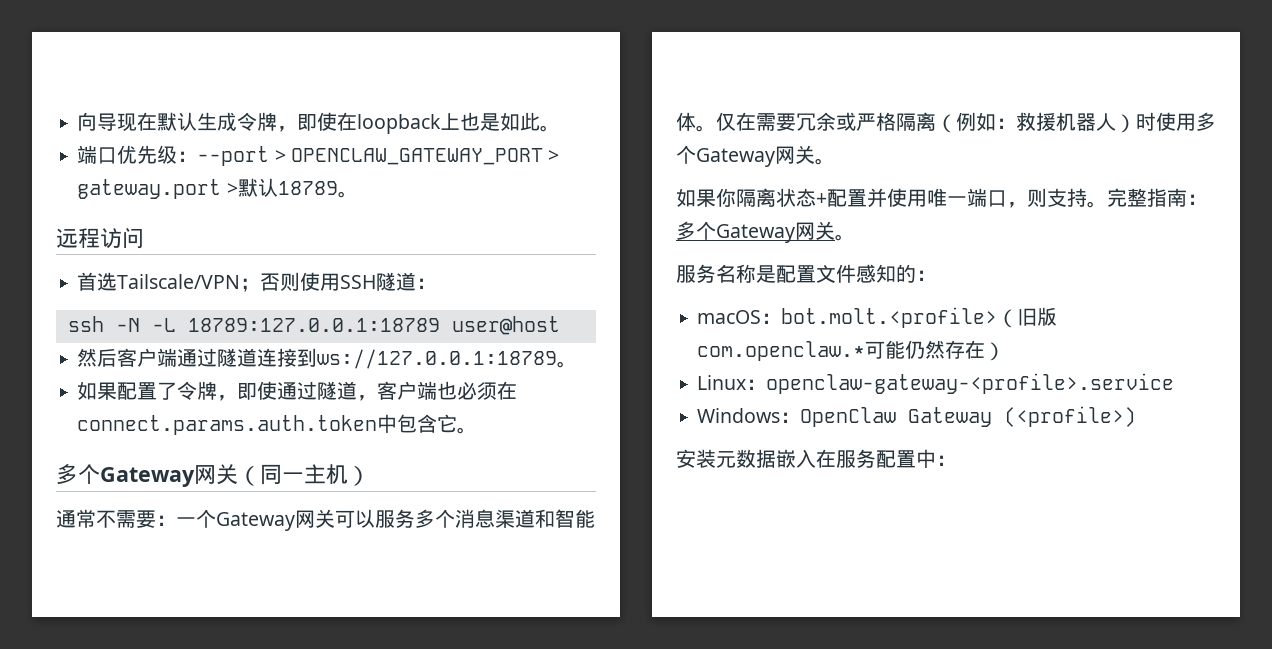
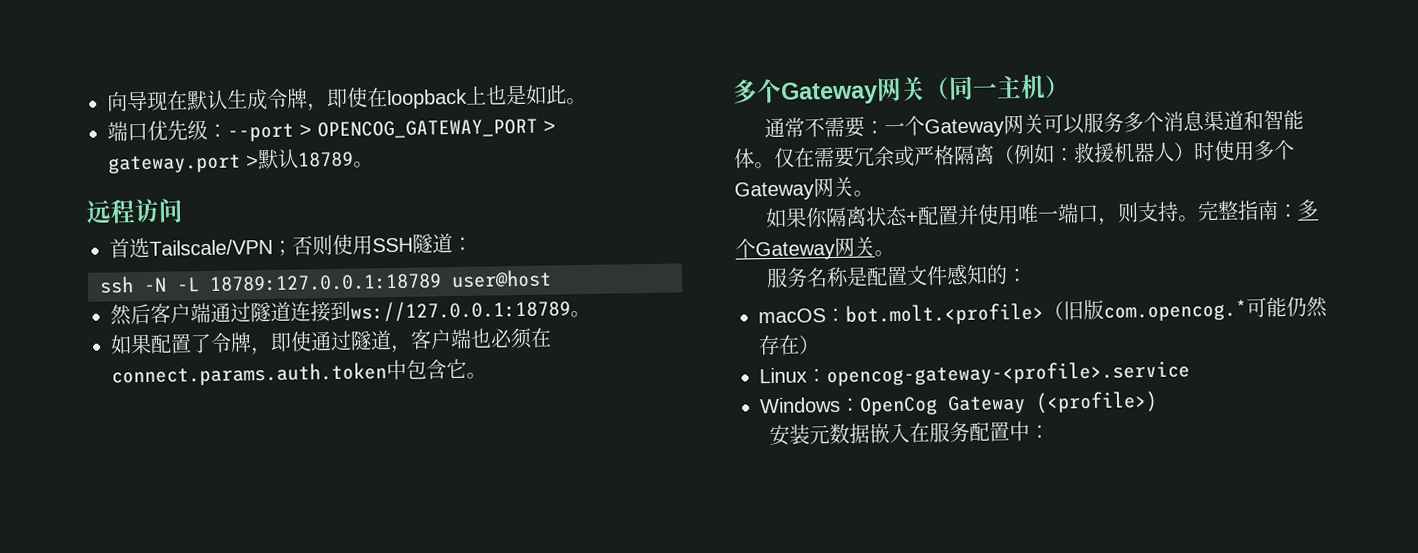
- 端口优先级：--port > OPENCLAW_GATEWAY_PORT > gateway.port >默认18789。
+ 端口优先级：--port > OPENCOG_GATEWAY_PORT > gateway.port >默认18789。
- macOS：bot.molt.<profile>（旧版com.openclaw.*可能仍然存在）
+ macOS：bot.molt.<profile>（旧版com.opencog.*可能仍然存在）
- Linux：openclaw-gateway-<profile>.service
+ Linux：opencog-gateway-<profile>.service
- Windows：OpenClaw Gateway (<profile>)
+ Windows：OpenCog Gateway (<profile>)

